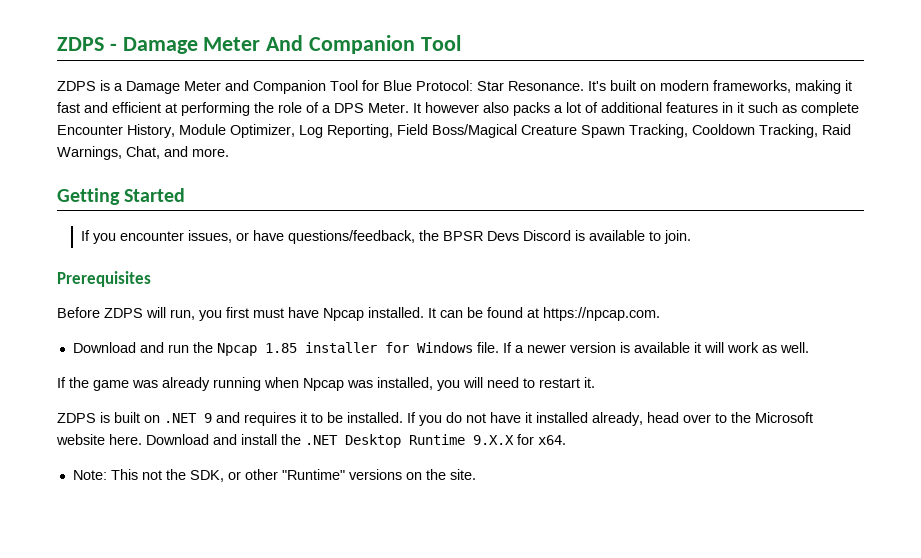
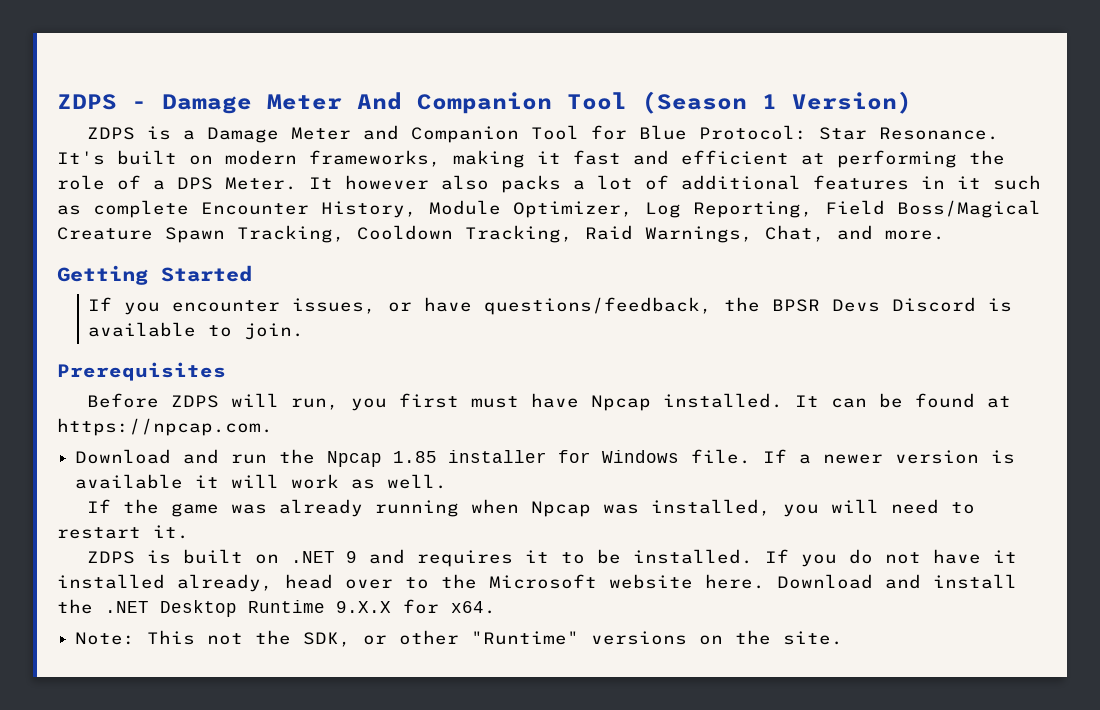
- ZDPS - Damage Meter And Companion Tool
+ ZDPS - Damage Meter And Companion Tool (Season 1 Version)

